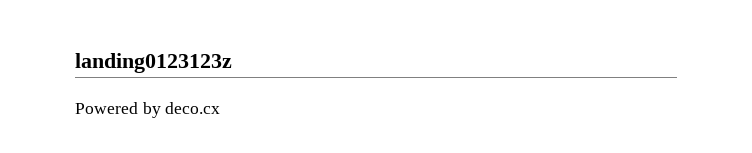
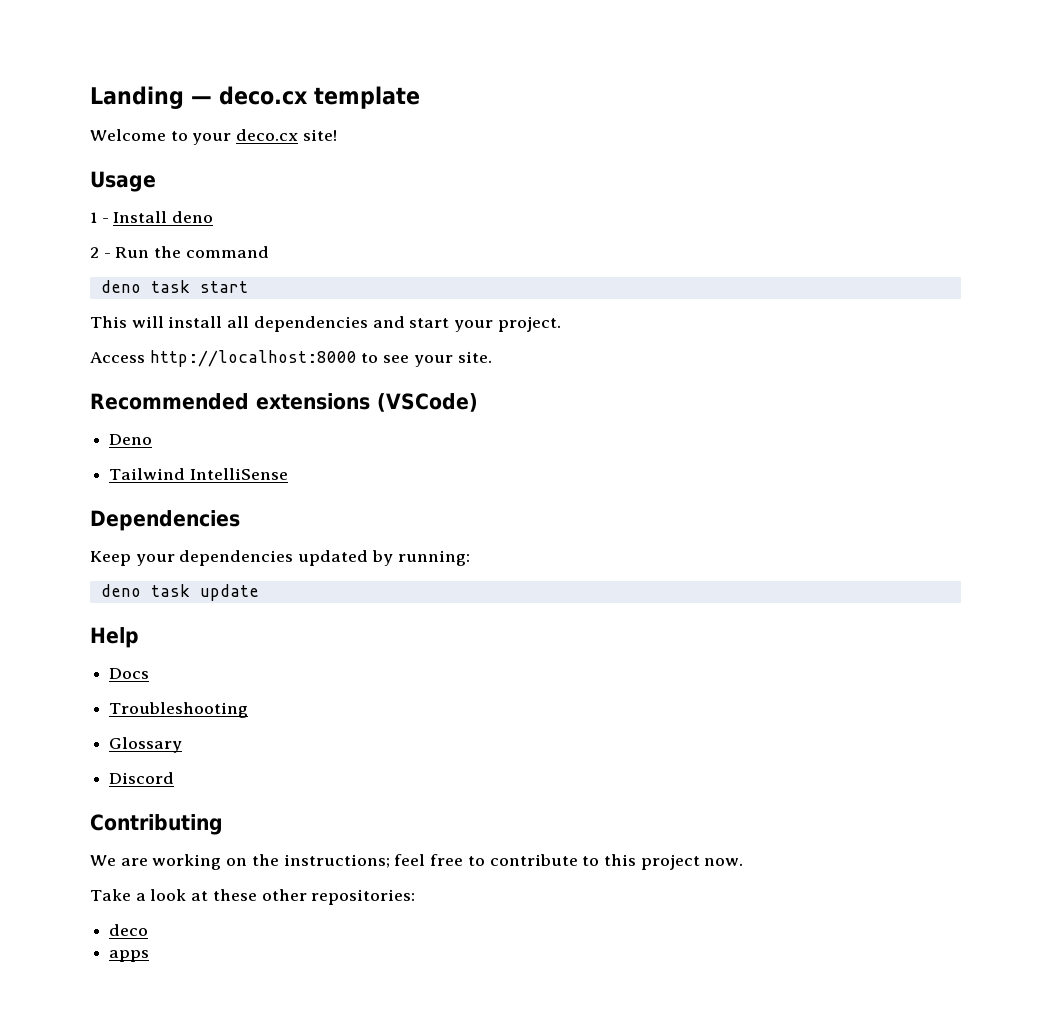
- landing0123123z
- Powered by deco.cx
+ Landing — deco.cx template
+ Welcome to your deco.cx site!
+ Usage
+ 1 - Install deno
+ 2 - Run the command
+ deno task start
+ This will install all dependencies and start your project.
+ Access http://localhost:8000 to see your site.
+ Recommended extensions (VSCode)
+ Deno
+ Tailwind IntelliSense
+ Dependencies
+ Keep your dependencies updated by running:
+ deno task update
+ Help
+ Docs
+ Troubleshooting
+ Glossary
+ Discord
+ Contributing
+ We are working on the instructions; feel free to contribute to this project now.
+ Take a look at these other repositories:
+ deco
+ apps

